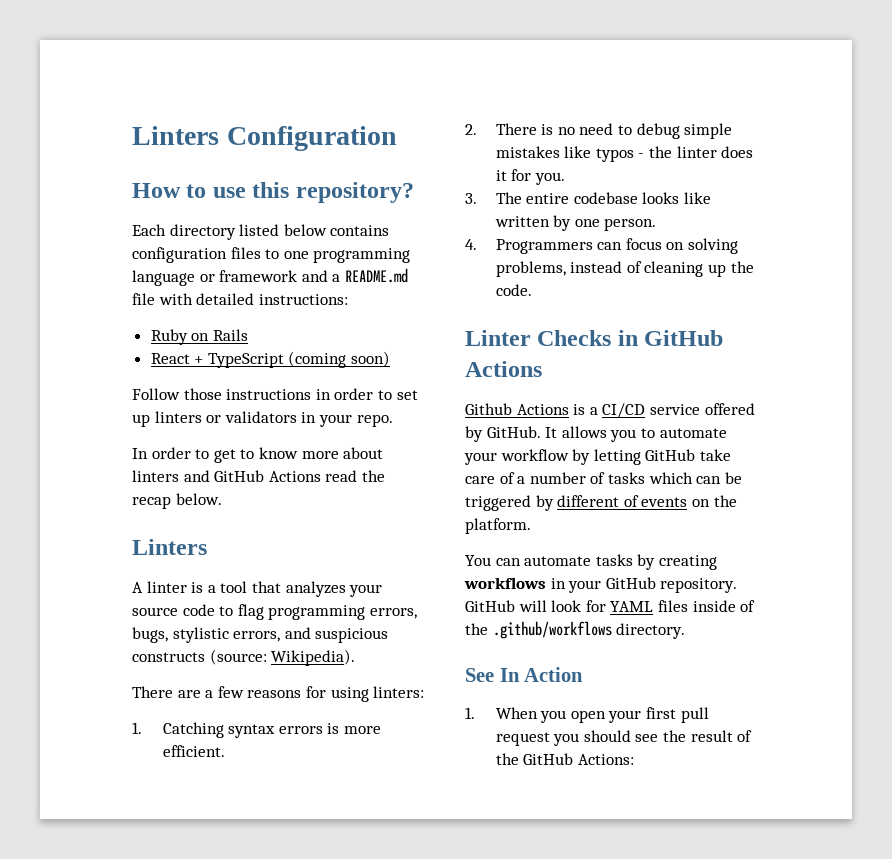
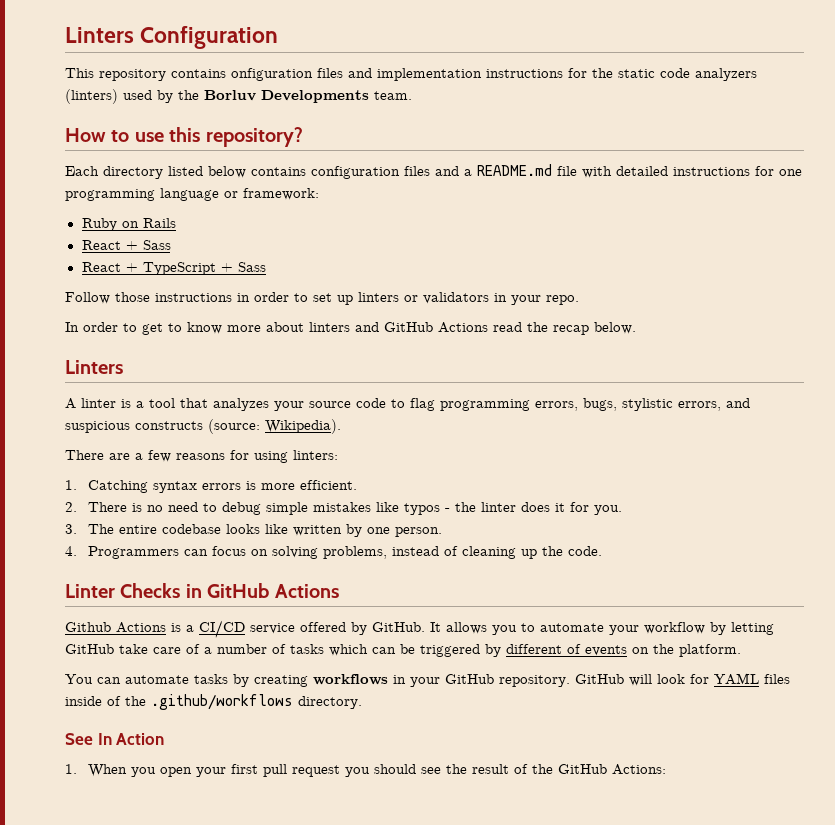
+ This repository contains onfiguration files and implementation instructions for the static code analyzers (linters) used by the Borluv Developments team.
- Each directory listed below contains configuration files to one programming language or framework and a README.md file with detailed instructions:
+ Each directory listed below contains configuration files and a README.md file with detailed instructions for one programming language or framework:
+ React + Sass
- React + TypeScript (coming soon)
+ React + TypeScript + Sass

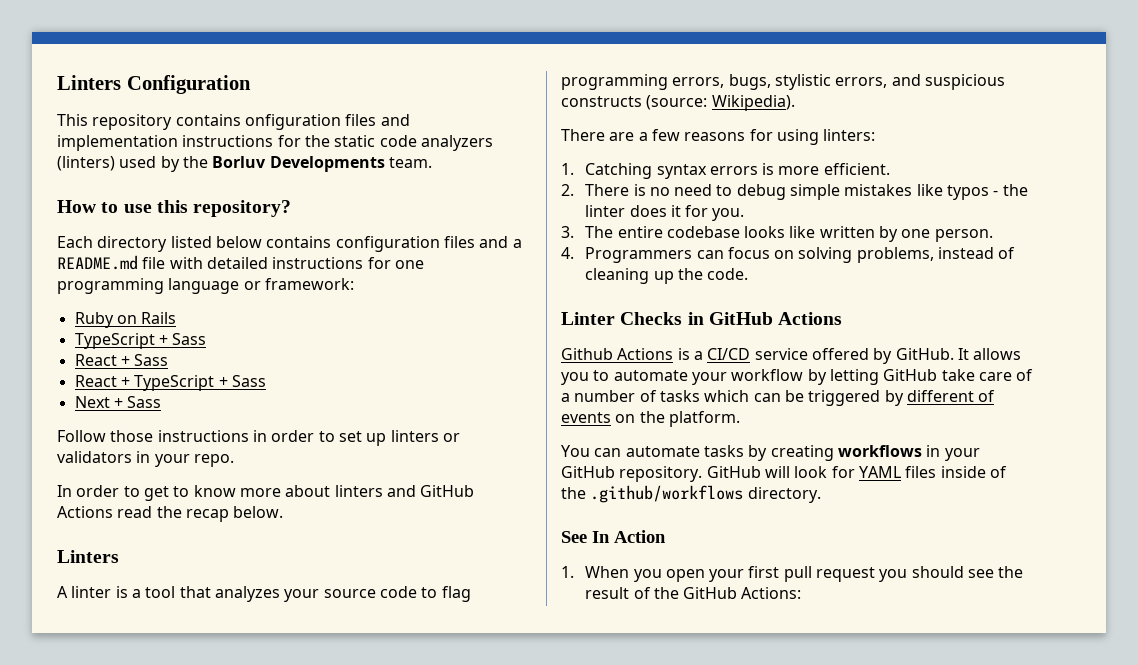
  Ruby on Rails
+ TypeScript + Sass
+ Next + Sass

